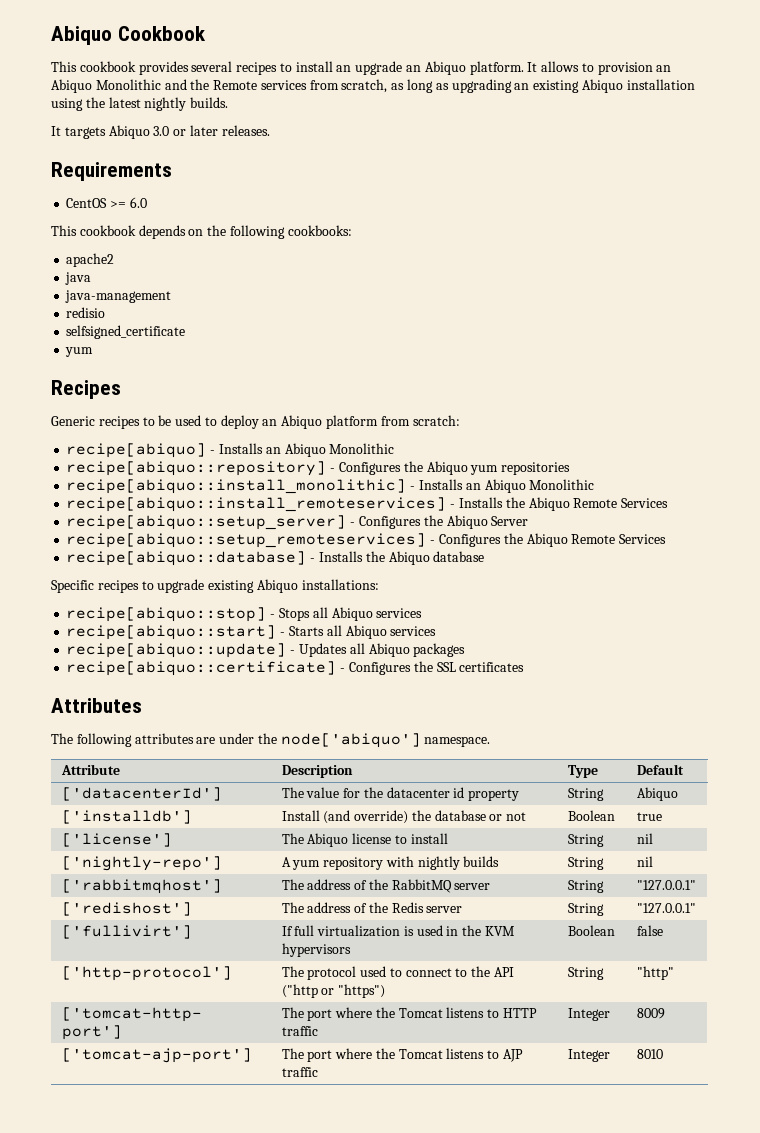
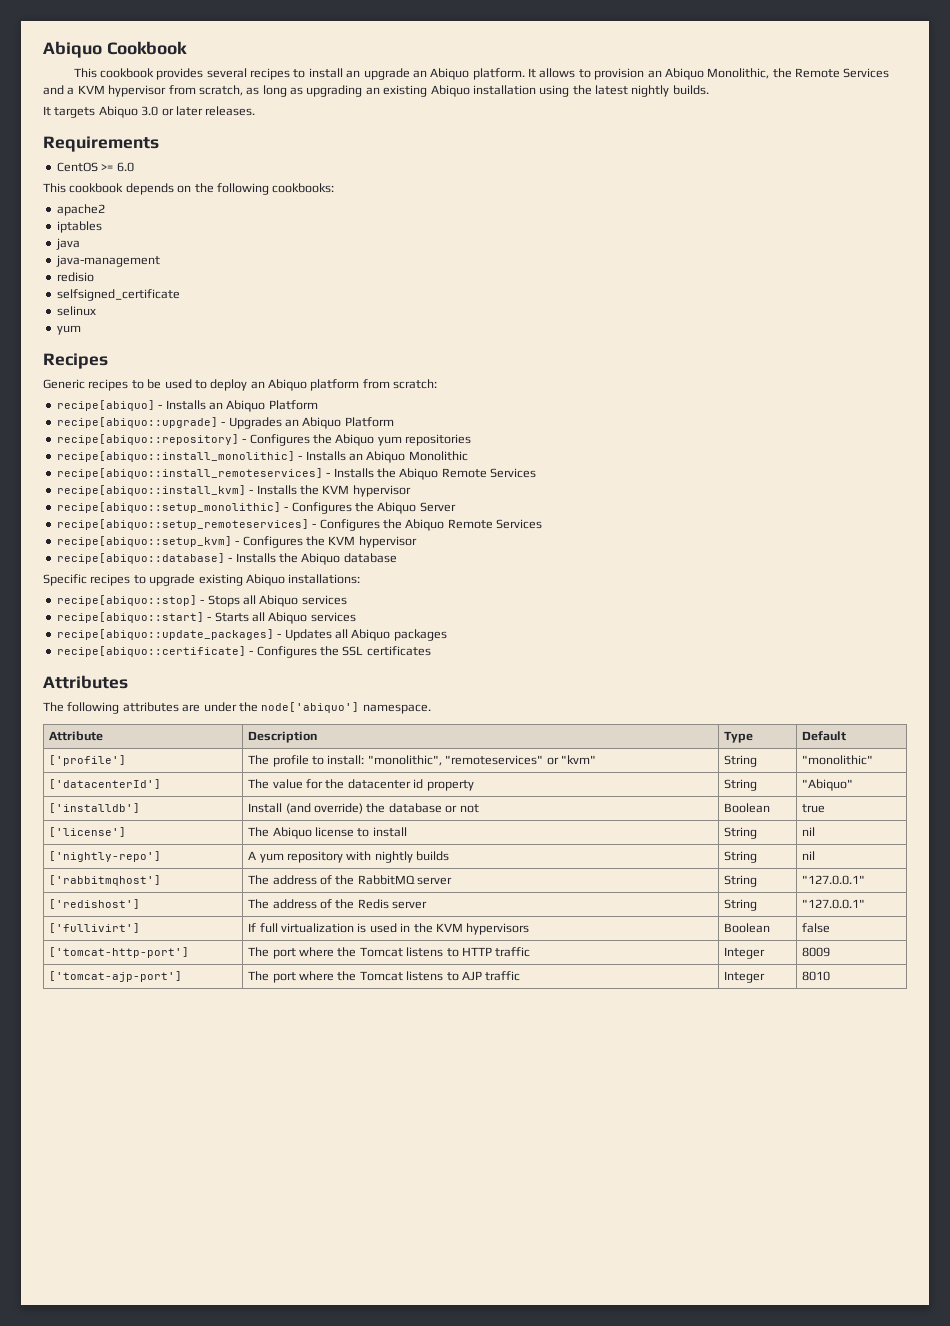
- It allows to provision an Abiquo Monolithic and the Remote services from scratch, as long as upgrading an existing Abiquo installation using the latest nightly builds.
+ It allows to provision an Abiquo Monolithic, the Remote Services and a KVM hypervisor from scratch, as long as upgrading an existing Abiquo installation using the latest nightly builds.
+ iptables
+ selinux
- recipe[abiquo] - Installs an Abiquo Monolithic
+ recipe[abiquo] - Installs an Abiquo Platform
+ recipe[abiquo::upgrade] - Upgrades an Abiquo Platform
- recipe[abiquo::setup_server] - Configures the Abiquo Server
+ recipe[abiquo::install_kvm] - Installs the KVM hypervisor
+ recipe[abiquo::setup_monolithic] - Configures the Abiquo Server
+ recipe[abiquo::setup_kvm] - Configures the KVM hypervisor
- recipe[abiquo::update] - Updates all Abiquo packages
+ recipe[abiquo::update_packages] - Updates all Abiquo packages
+ ['profile'] | The profile to install: "monolithic", "remoteservices" or "kvm" | String | "monolithic"
- ['datacenterId'] | The value for the datacenter id property | String | Abiquo
+ ['datacenterId'] | The value for the datacenter id property | String | "Abiquo"
- ['http-protocol'] | The protocol used to connect to the API ("http or "https") | String | "http"

